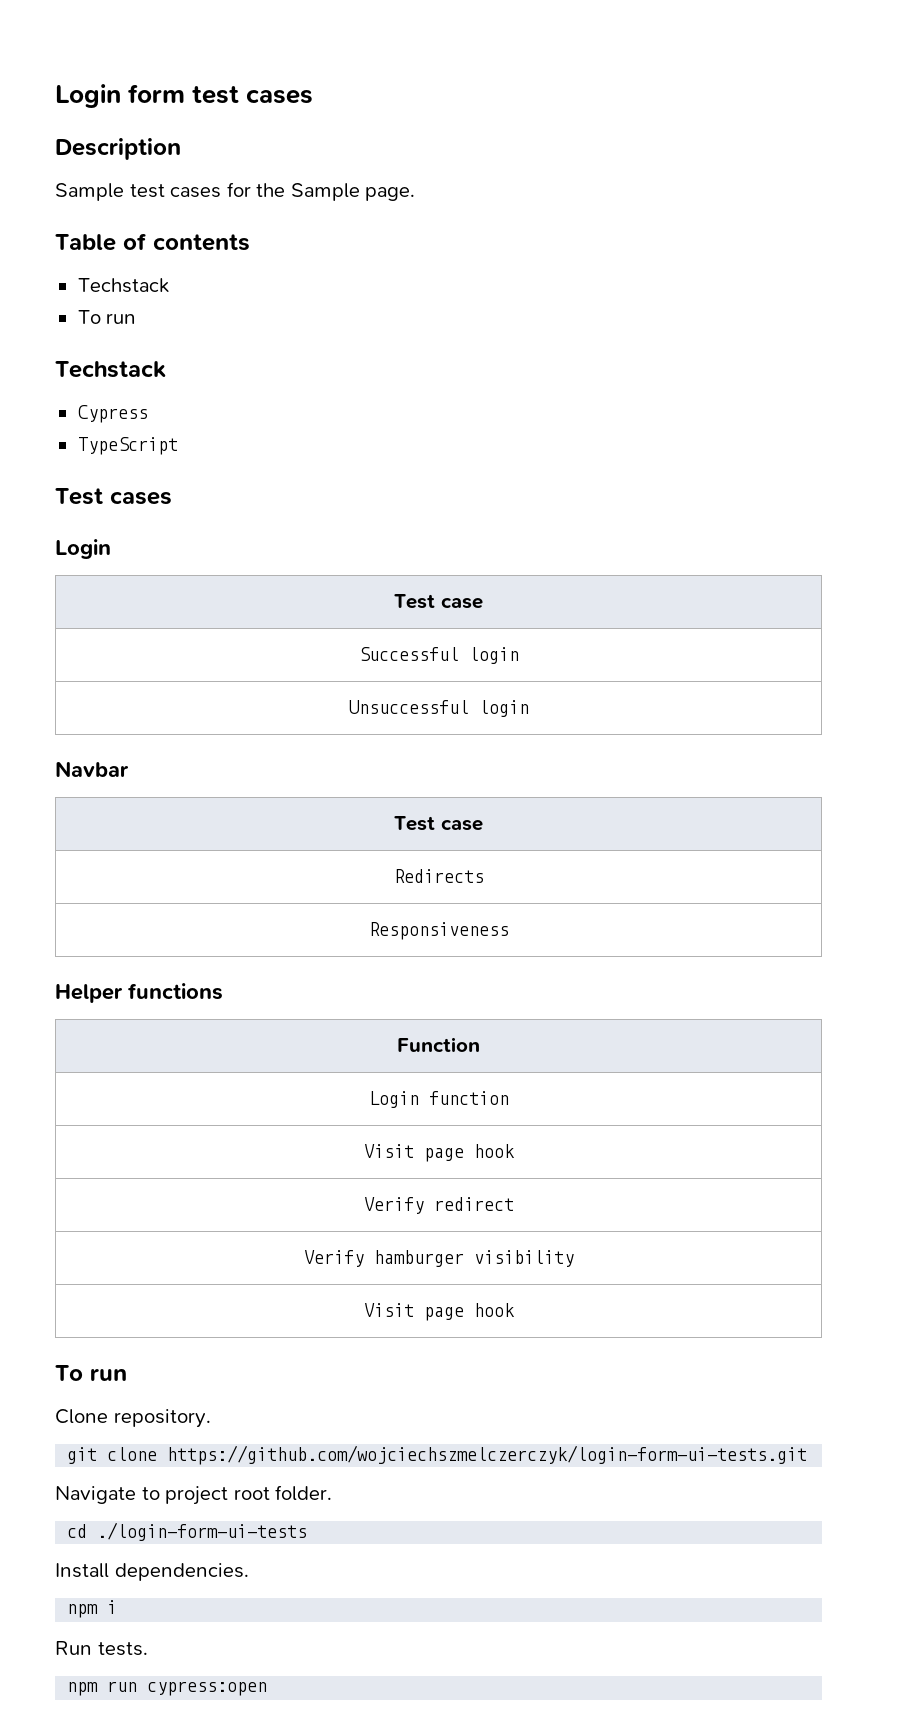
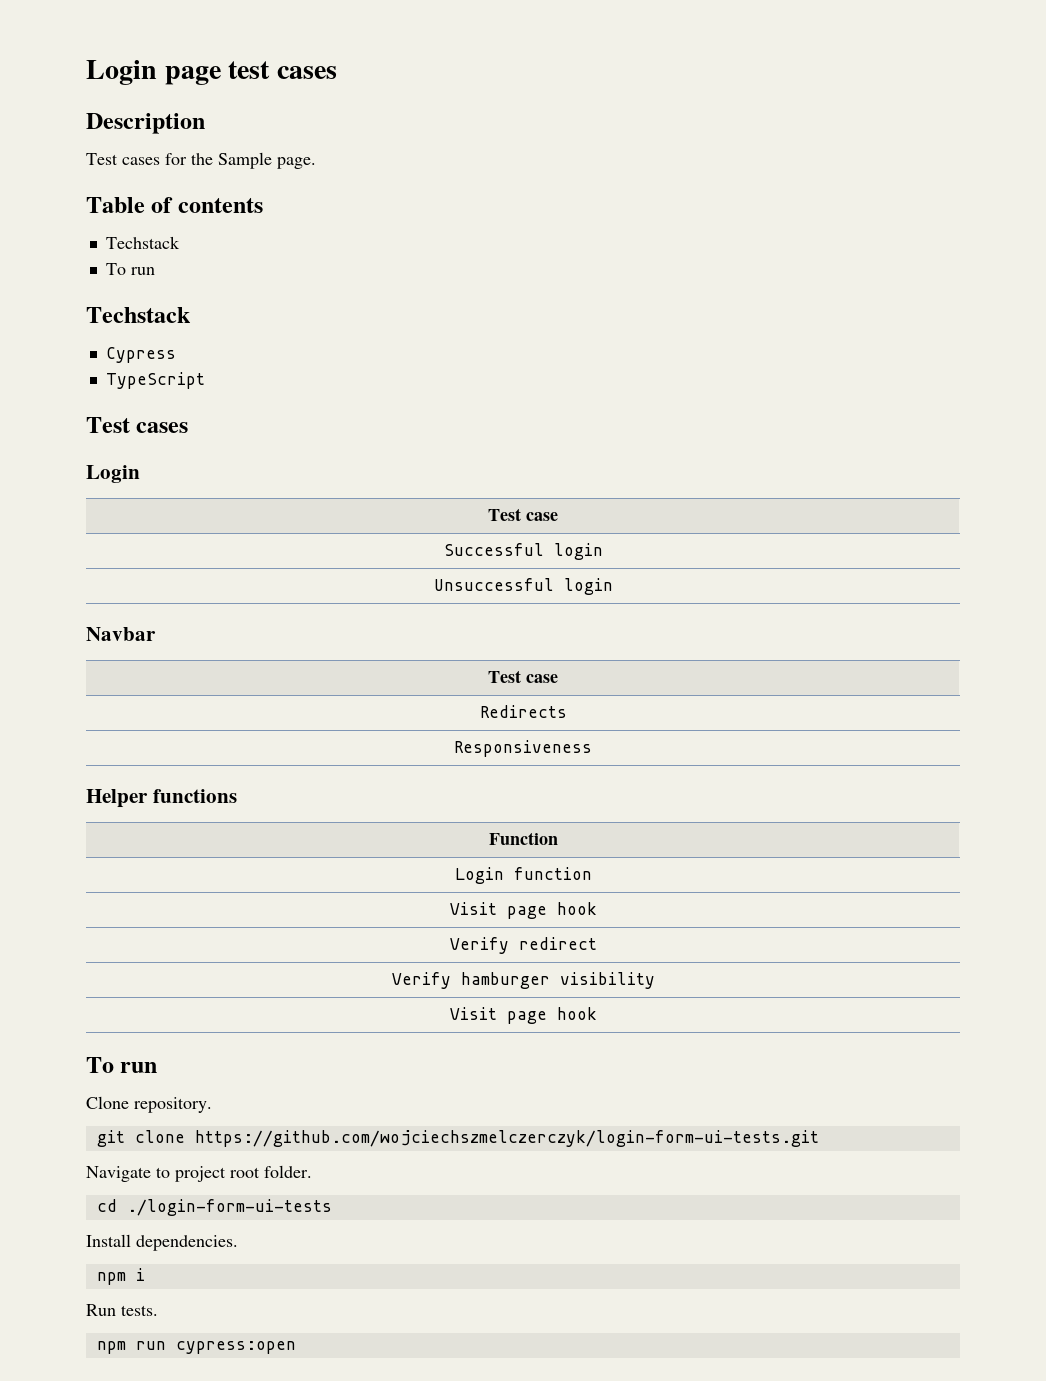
- Login form test cases
+ Login page test cases
- Sample test cases for the Sample page.
+ Test cases for the Sample page.

